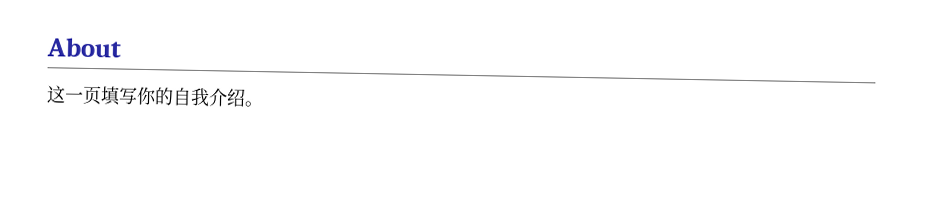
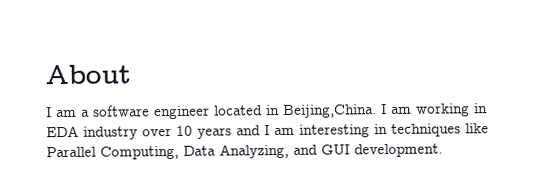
- 这一页填写你的自我介绍。
+ I am a software engineer located in Beijing,China. I am working in EDA industry over 10 years and I am interesting in techniques like Parallel Computing, Data Analyzing, and GUI development.

